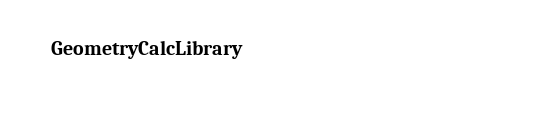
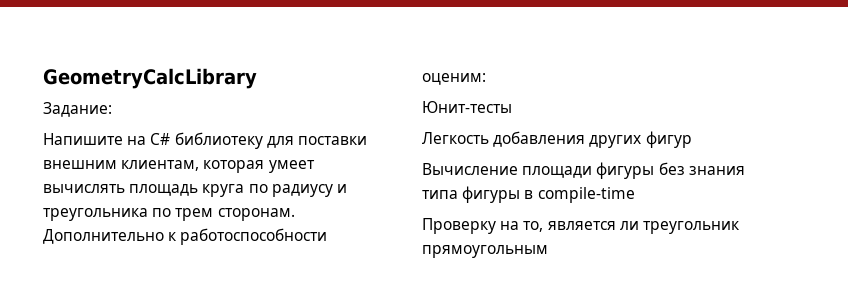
+ Задание:
+ Напишите на C# библиотеку для поставки внешним клиентам, которая умеет вычислять площадь круга по радиусу и треугольника по трем сторонам. Дополнительно к работоспособности оценим:
+ Юнит-тесты
+ Легкость добавления других фигур
+ Вычисление площади фигуры без знания типа фигуры в compile-time
+ Проверку на то, является ли треугольник прямоугольным

